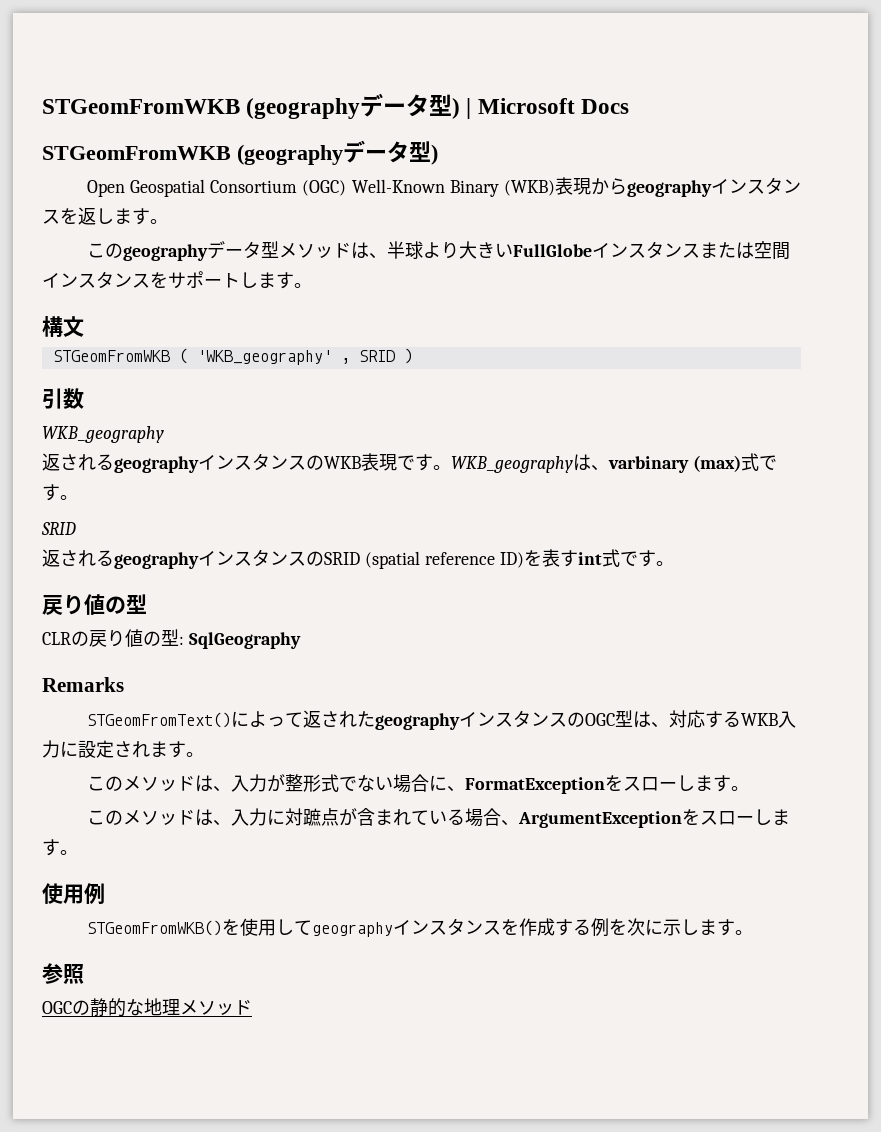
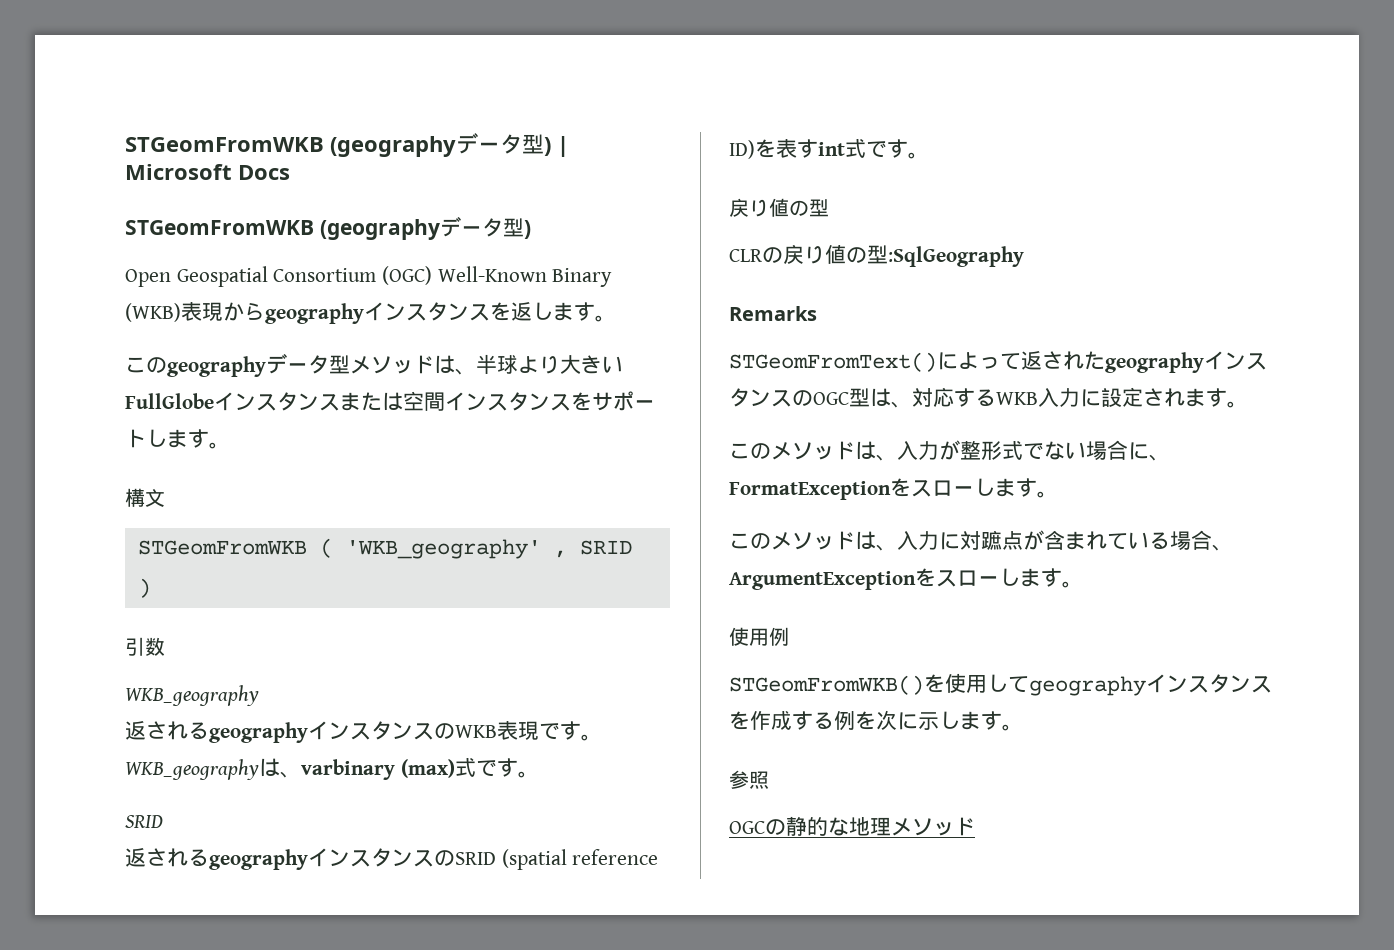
- CLRの戻り値の型: SqlGeography
+ CLRの戻り値の型:SqlGeography

